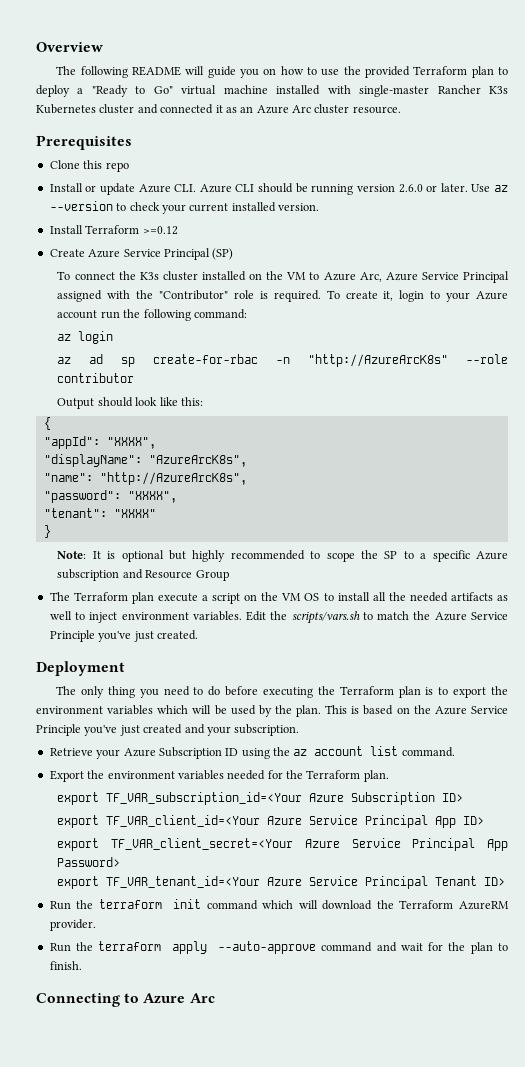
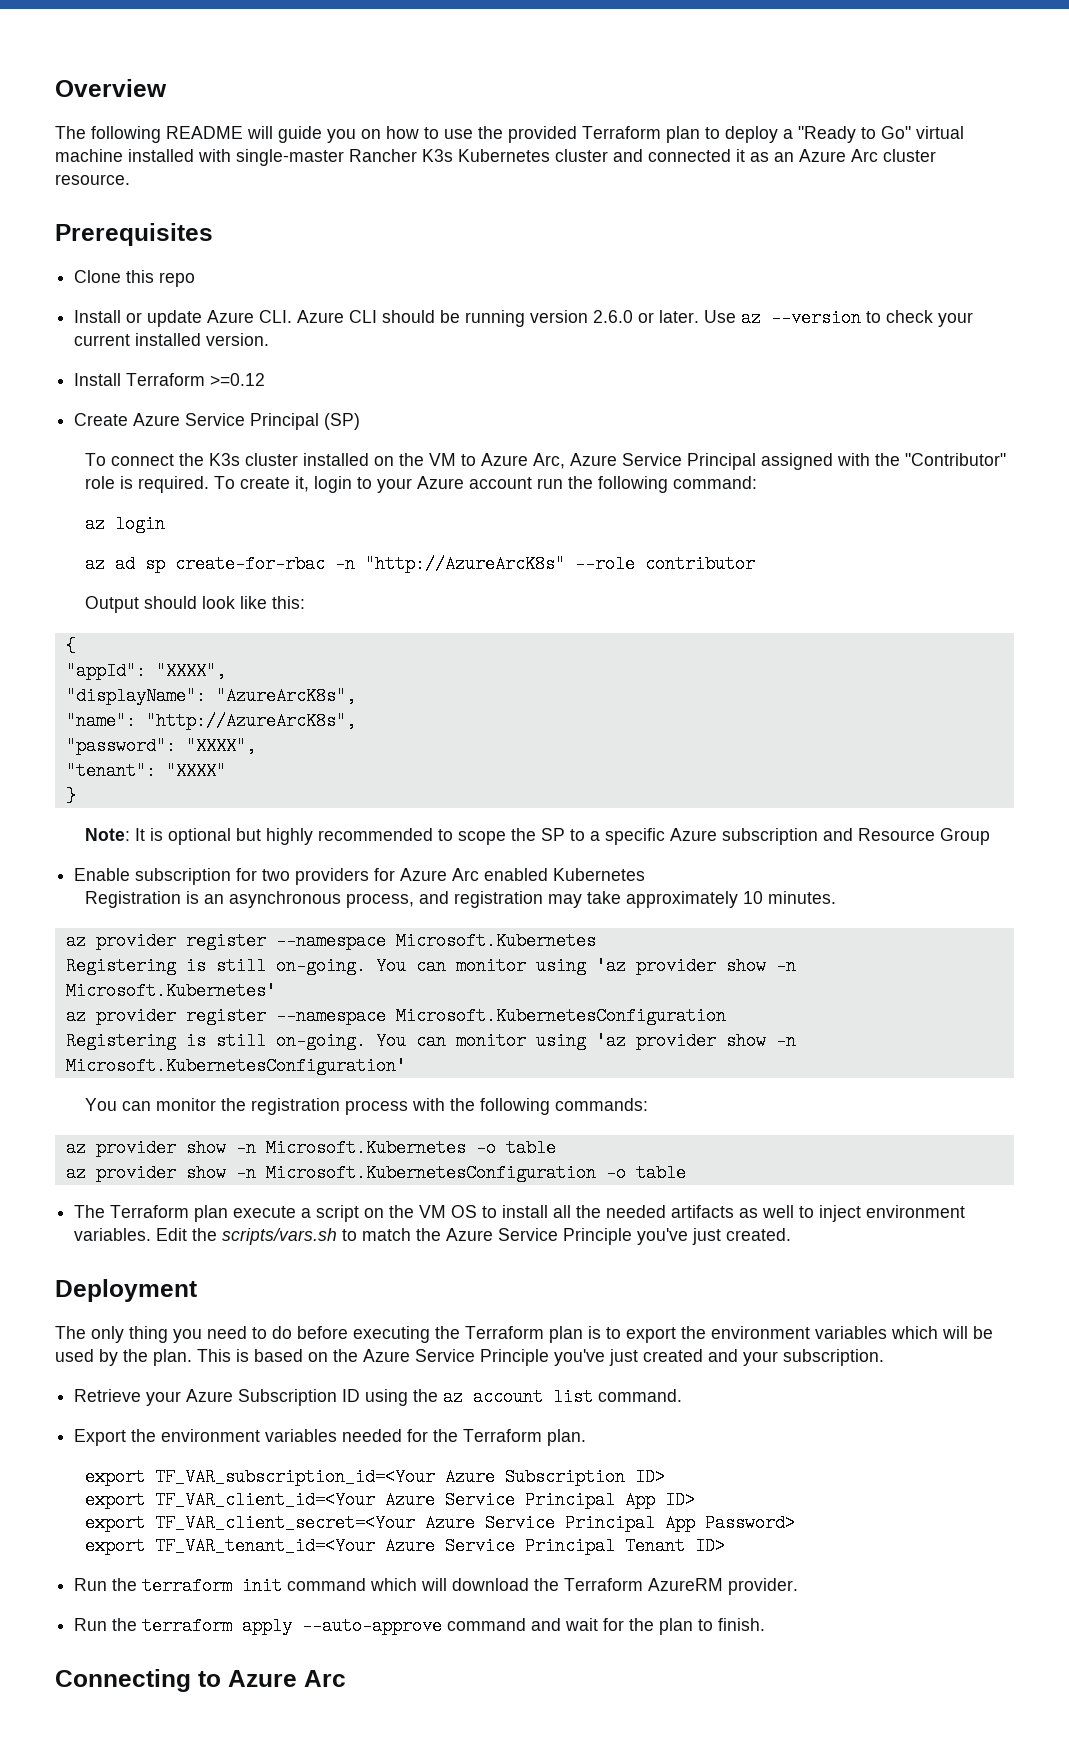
+ Enable subscription for two providers for Azure Arc enabled Kubernetes
+ Registration is an asynchronous process, and registration may take approximately 10 minutes.
+ az provider register --namespace Microsoft.Kubernetes
+ Registering is still on-going. You can monitor using 'az provider show -n Microsoft.Kubernetes'
+ az provider register --namespace Microsoft.KubernetesConfiguration
+ Registering is still on-going. You can monitor using 'az provider show -n Microsoft.KubernetesConfiguration'
+ You can monitor the registration process with the following commands:
+ az provider show -n Microsoft.Kubernetes -o table
+ az provider show -n Microsoft.KubernetesConfiguration -o table

